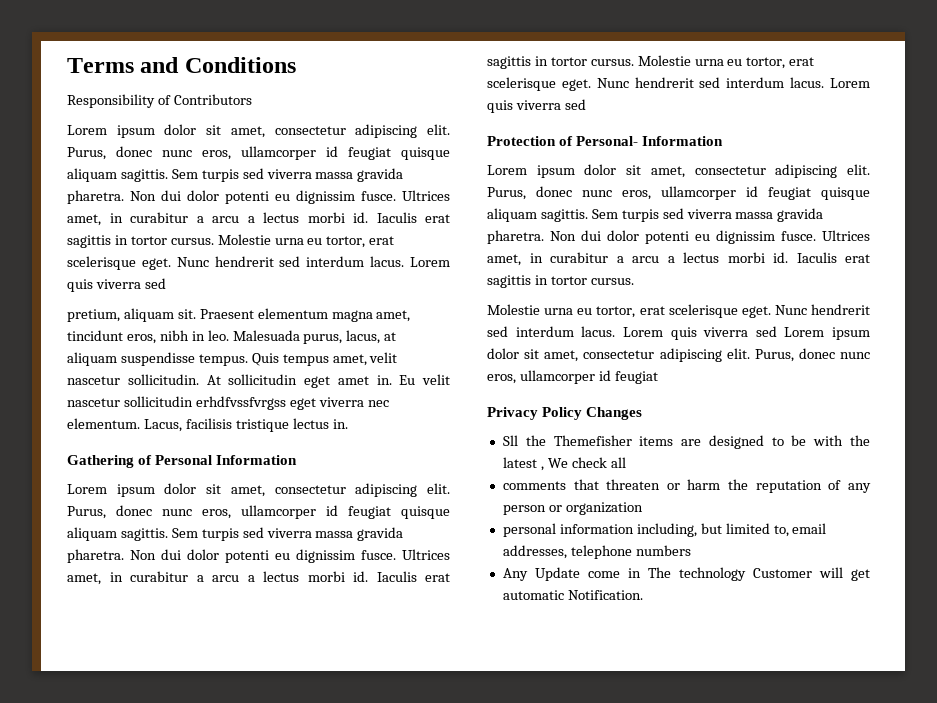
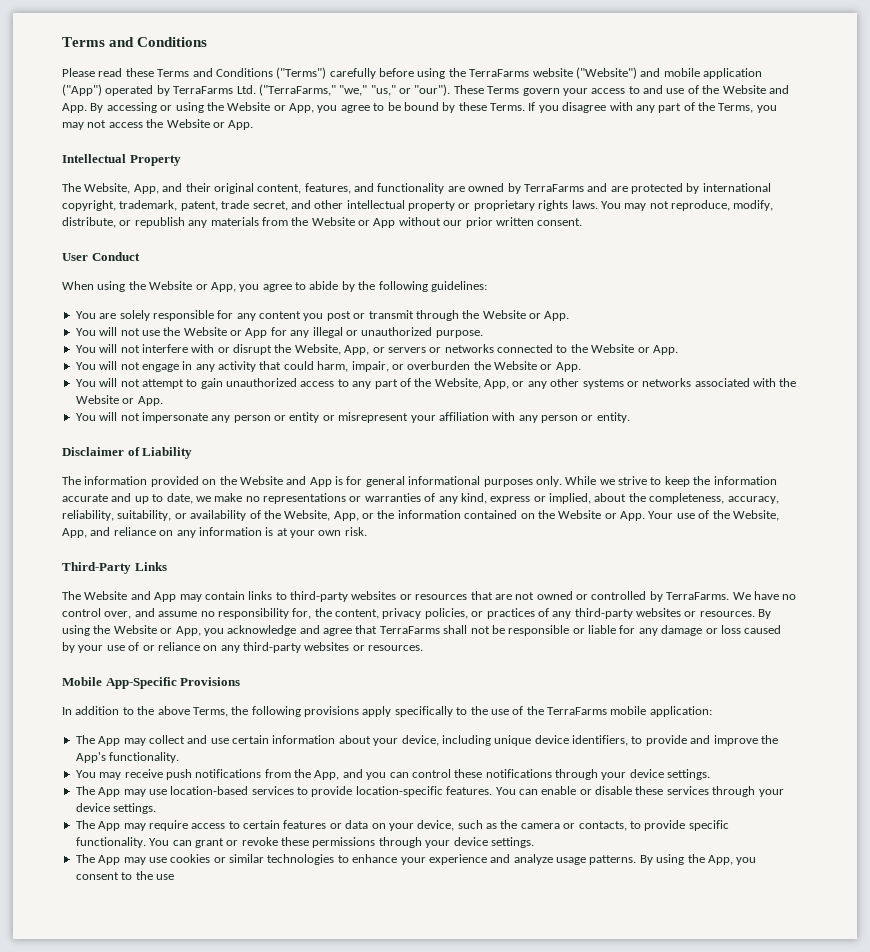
- Responsibility of Contributors
- Lorem ipsum dolor sit amet, consectetur adipiscing elit. Purus, donec nunc eros, ullamcorper id feugiat quisque aliquam sagittis. Sem turpis sed viverra massa gravida pharetra. Non dui dolor potenti eu dignissim fusce. Ultrices amet, in curabitur a arcu a lectus morbi id. Iaculis erat sagittis in tortor cursus. Molestie urna eu tortor, erat scelerisque eget. Nunc hendrerit sed interdum lacus. Lorem quis viverra sed
- pretium, aliquam sit. Praesent elementum magna amet, tincidunt eros, nibh in leo. Malesuada purus, lacus, at aliquam suspendisse tempus. Quis tempus amet, velit nascetur sollicitudin. At sollicitudin eget amet in. Eu velit nascetur sollicitudin erhdfvssfvrgss eget viverra nec elementum. Lacus, facilisis tristique lectus in.
- Gathering of Personal Information
- Lorem ipsum dolor sit amet, consectetur adipiscing elit. Purus, donec nunc eros, ullamcorper id feugiat quisque aliquam sagittis. Sem turpis sed viverra massa gravida pharetra. Non dui dolor potenti eu dignissim fusce. Ultrices amet, in curabitur a arcu a lectus morbi id. Iaculis erat sagittis in tortor cursus. Molestie urna eu tortor, erat scelerisque eget. Nunc hendrerit sed interdum lacus. Lorem quis viverra sed
- Protection of Personal- Information
- Lorem ipsum dolor sit amet, consectetur adipiscing elit. Purus, donec nunc eros, ullamcorper id feugiat quisque aliquam sagittis. Sem turpis sed viverra massa gravida pharetra. Non dui dolor potenti eu dignissim fusce. Ultrices amet, in curabitur a arcu a lectus morbi id. Iaculis erat sagittis in tortor cursus.
- Molestie urna eu tortor, erat scelerisque eget. Nunc hendrerit sed interdum lacus. Lorem quis viverra sed Lorem ipsum dolor sit amet, consectetur adipiscing elit. Purus, donec nunc eros, ullamcorper id feugiat
- Privacy Policy Changes
- Sll the Themefisher items are designed to be with the latest , We check all
- comments that threaten or harm the reputation of any person or organization
- personal information including, but limited to, email addresses, telephone numbers
- Any Update come in The technology Customer will get automatic Notification.
+ Please read these Terms and Conditions ("Terms") carefully before using the TerraFarms website ("Website") and mobile application ("App") operated by TerraFarms Ltd. ("TerraFarms," "we," "us," or "our"). These Terms govern your access to and use of the Website and App. By accessing or using the Website or App, you agree to be bound by these Terms. If you disagree with any part of the Terms, you may not access the Website or App.
+ Intellectual Property
+ The Website, App, and their original content, features, and functionality are owned by TerraFarms and are protected by international copyright, trademark, patent, trade secret, and other intellectual property or proprietary rights laws. You may not reproduce, modify, distribute, or republish any materials from the Website or App without our prior written consent.
+ User Conduct
+ When using the Website or App, you agree to abide by the following guidelines:
+ You are solely responsible for any content you post or transmit through the Website or App.
+ You will not use the Website or App for any illegal or unauthorized purpose.
+ You will not interfere with or disrupt the Website, App, or servers or networks connected to the Website or App.
+ You will not engage in any activity that could harm, impair, or overburden the Website or App.
+ You will not attempt to gain unauthorized access to any part of the Website, App, or any other systems or networks associated with the Website or App.
+ You will not impersonate any person or entity or misrepresent your affiliation with any person or entity.
+ Disclaimer of Liability
+ The information provided on the Website and App is for general informational purposes only. While we strive to keep the information accurate and up to date, we make no representations or warranties of any kind, express or implied, about the completeness, accuracy, reliability, suitability, or availability of the Website, App, or the information contained on the Website or App. Your use of the Website, App, and reliance on any information is at your own risk.
+ Third-Party Links
+ The Website and App may contain links to third-party websites or resources that are not owned or controlled by TerraFarms. We have no control over, and assume no responsibility for, the content, privacy policies, or practices of any third-party websites or resources. By using the Website or App, you acknowledge and agree that TerraFarms shall not be responsible or liable for any damage or loss caused by your use of or reliance on any third-party websites or resources.
+ Mobile App-Specific Provisions
+ In addition to the above Terms, the following provisions apply specifically to the use of the TerraFarms mobile application:
+ The App may collect and use certain information about your device, including unique device identifiers, to provide and improve the App's functionality.
+ You may receive push notifications from the App, and you can control these notifications through your device settings.
+ The App may use location-based services to provide location-specific features. You can enable or disable these services through your device settings.
+ The App may require access to certain features or data on your device, such as the camera or contacts, to provide specific functionality. You can grant or revoke these permissions through your device settings.
+ The App may use cookies or similar technologies to enhance your experience and analyze usage patterns. By using the App, you consent to the use

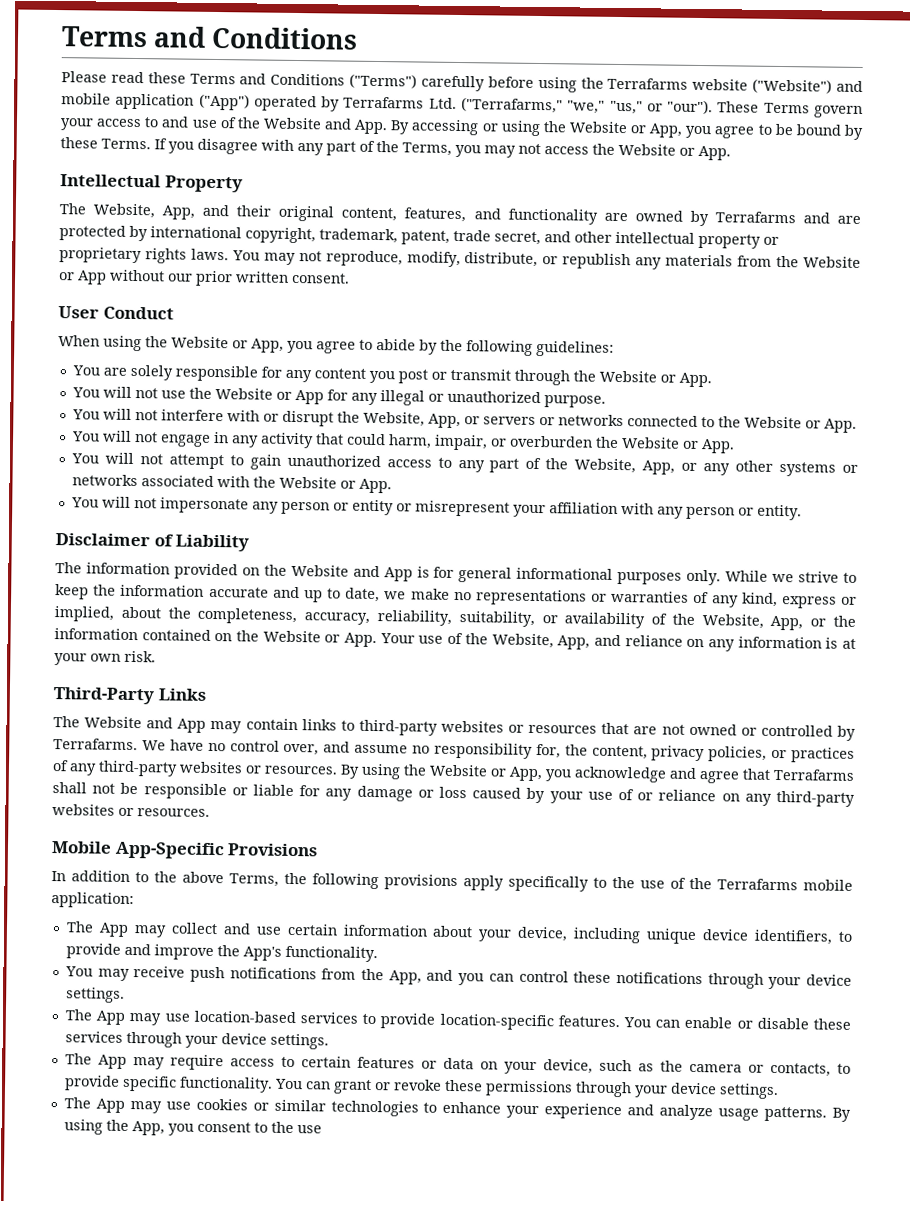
- Please read these Terms and Conditions ("Terms") carefully before using the TerraFarms website ("Website") and mobile application ("App") operated by TerraFarms Ltd. ("TerraFarms," "we," "us," or "our").
+ Please read these Terms and Conditions ("Terms") carefully before using the Terrafarms website ("Website") and mobile application ("App") operated by Terrafarms Ltd. ("Terrafarms," "we," "us," or "our").
- The Website, App, and their original content, features, and functionality are owned by TerraFarms and are protected by international copyright, trademark, patent, trade secret, and other intellectual property or proprietary rights laws.
+ The Website, App, and their original content, features, and functionality are owned by Terrafarms and are protected by international copyright, trademark, patent, trade secret, and other intellectual property or proprietary rights laws.
- The Website and App may contain links to third-party websites or resources that are not owned or controlled by TerraFarms.
+ The Website and App may contain links to third-party websites or resources that are not owned or controlled by Terrafarms.
- By using the Website or App, you acknowledge and agree that TerraFarms shall not be responsible or liable for any damage or loss caused by your use of or reliance on any third-party websites or resources.
+ By using the Website or App, you acknowledge and agree that Terrafarms shall not be responsible or liable for any damage or loss caused by your use of or reliance on any third-party websites or resources.
- In addition to the above Terms, the following provisions apply specifically to the use of the TerraFarms mobile application:
+ In addition to the above Terms, the following provisions apply specifically to the use of the Terrafarms mobile application:

